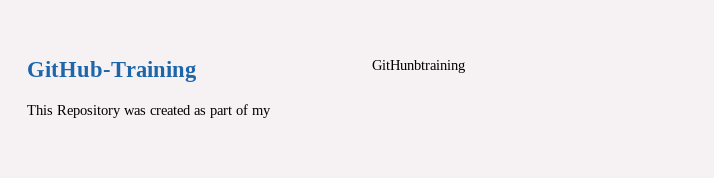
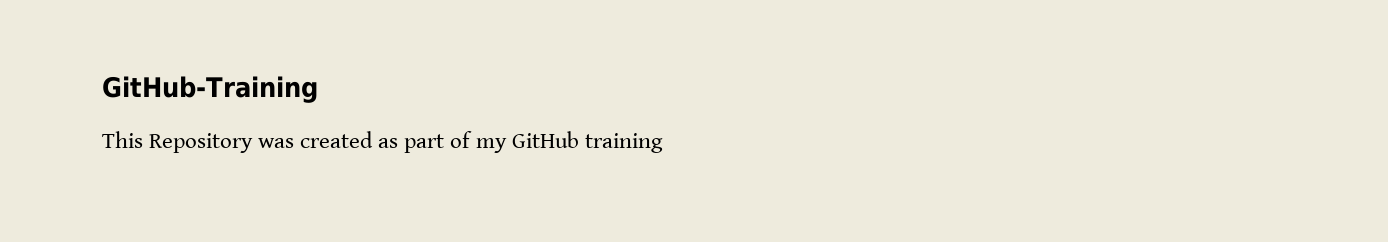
- This Repository was created as part of my GitHunbtraining
+ This Repository was created as part of my GitHub training

